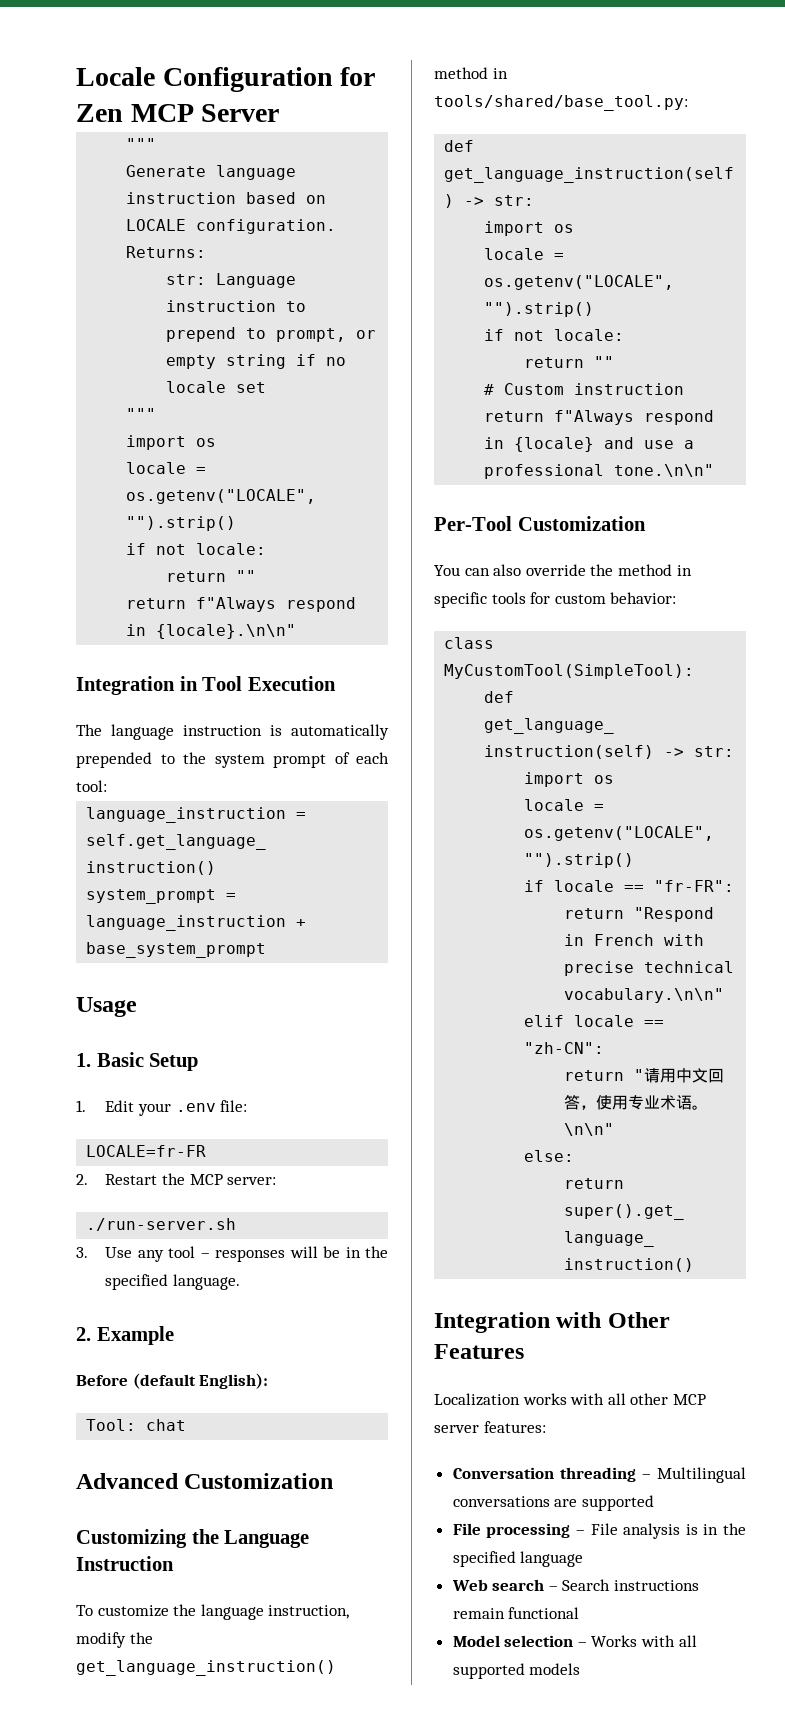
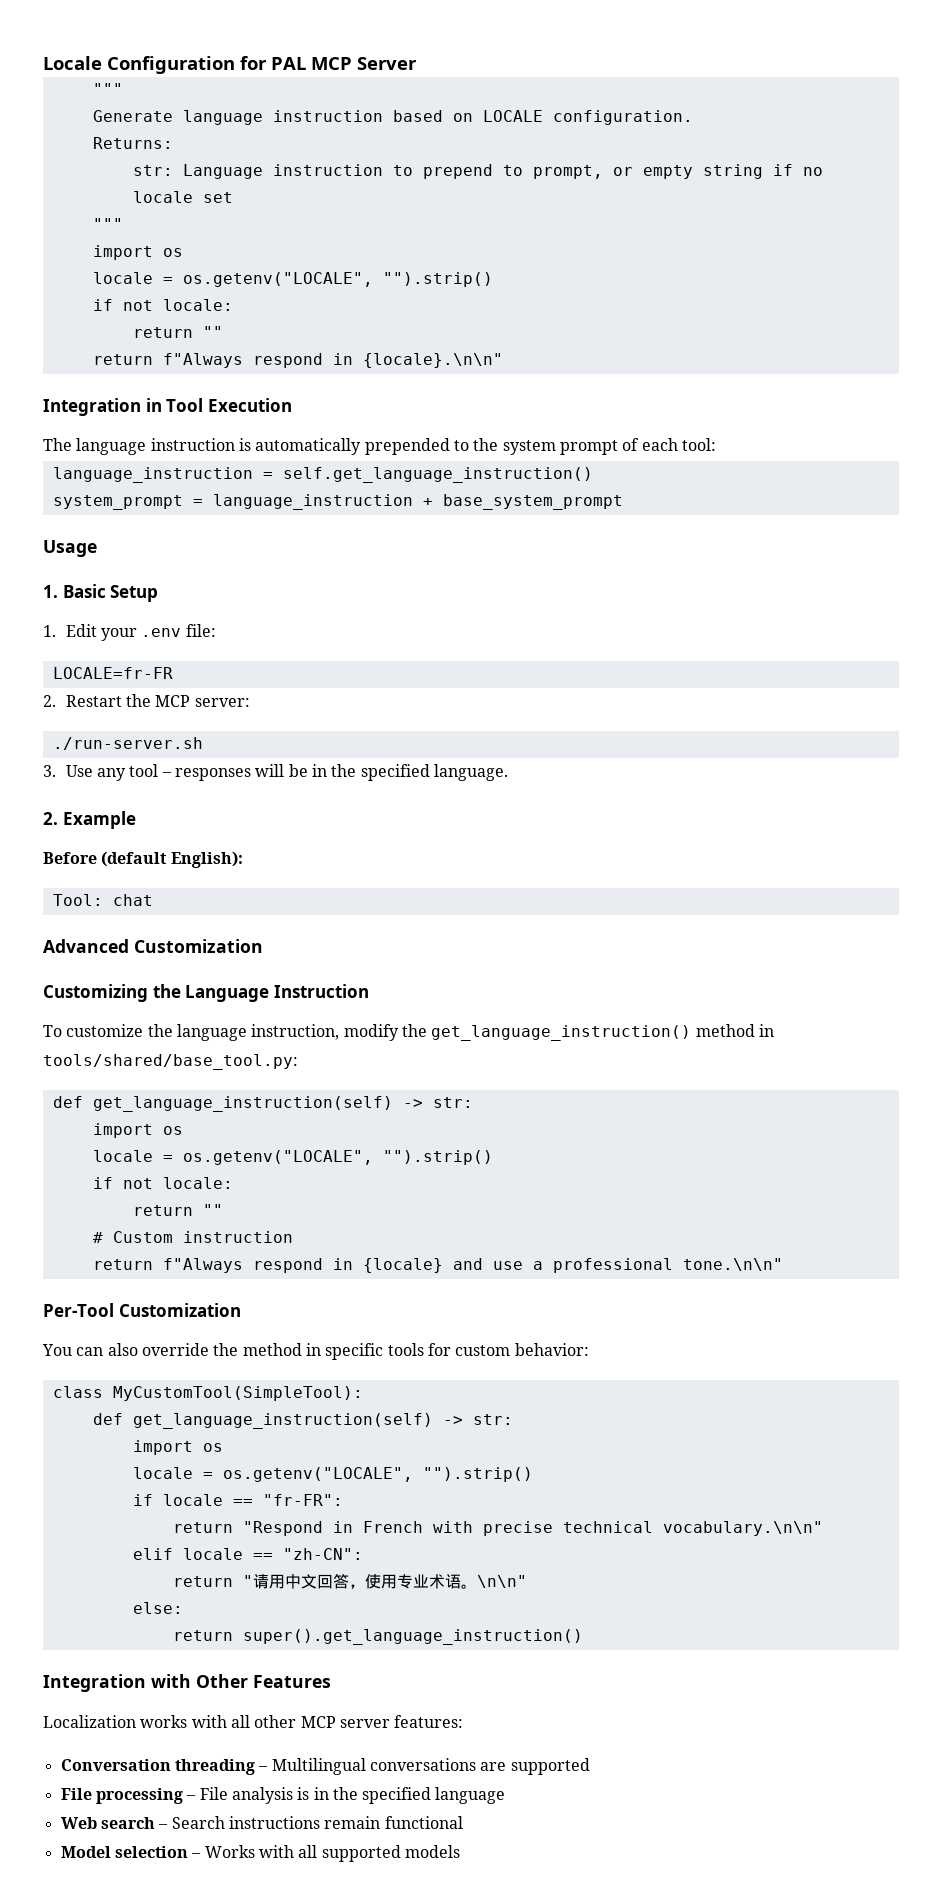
- Locale Configuration for Zen MCP Server
+ Locale Configuration for PAL MCP Server

